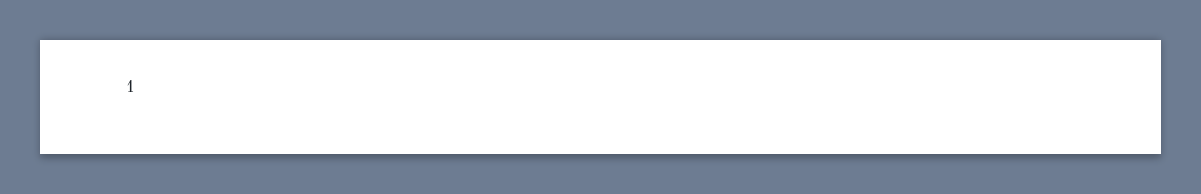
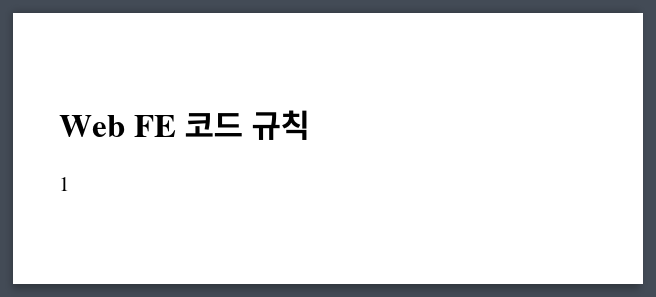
+ Web FE 코드 규칙

